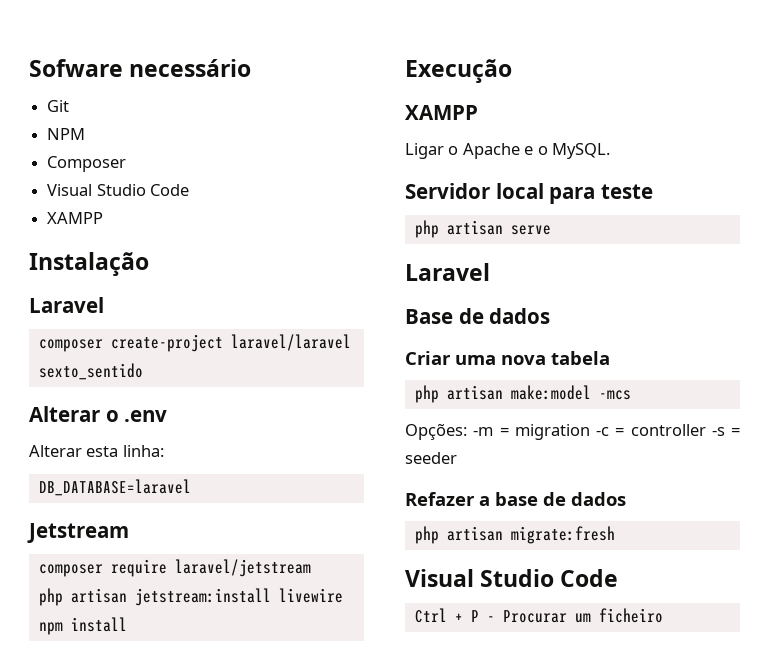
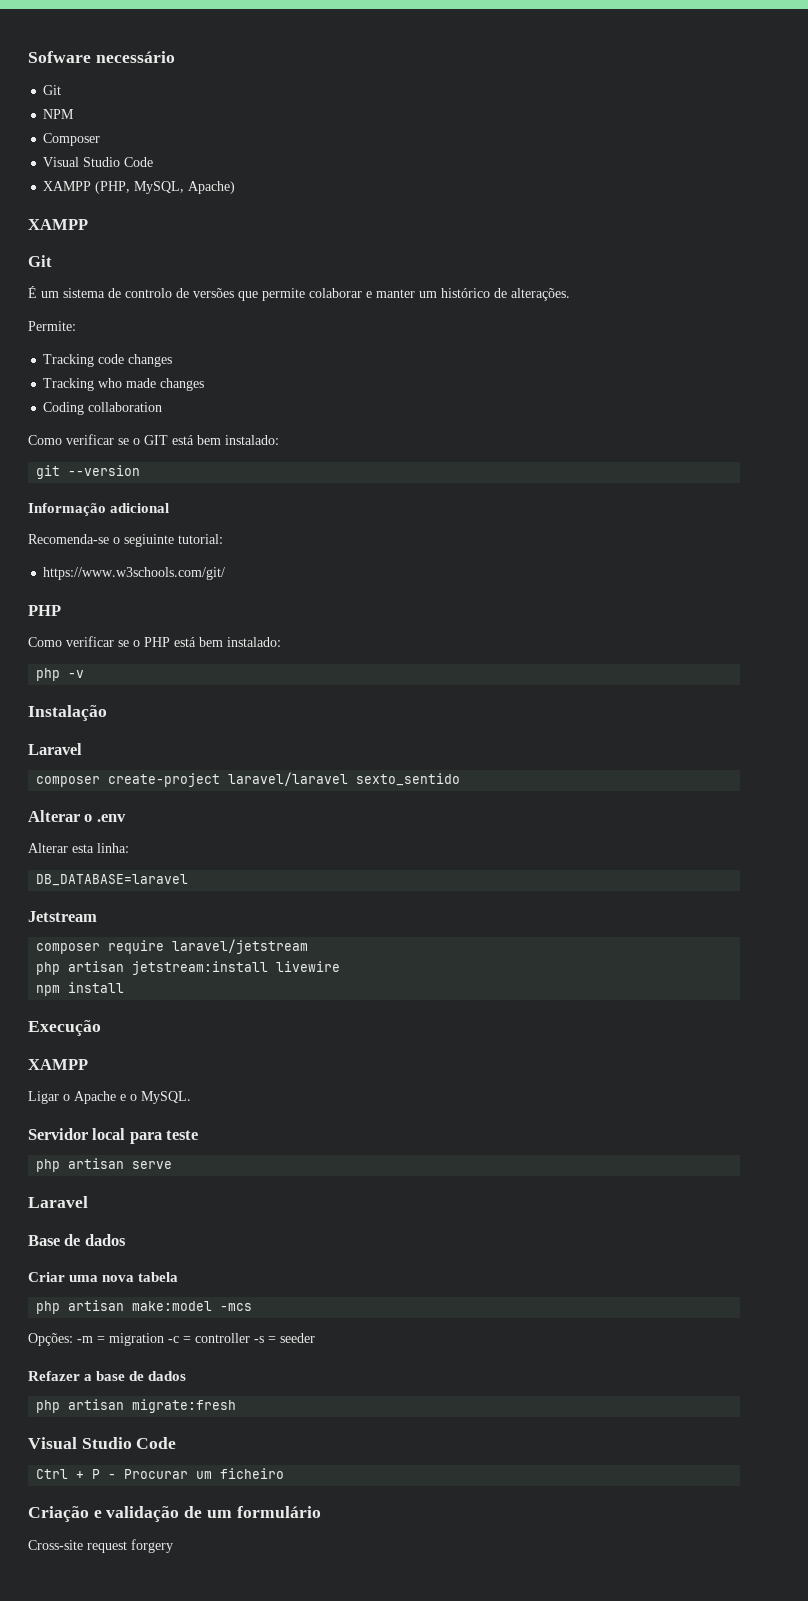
  Composer
  Visual Studio Code
+ XAMPP (PHP, MySQL, Apache)
  XAMPP
+ Git
+ É um sistema de controlo de versões que permite colaborar e manter um histórico de alterações.
+ Permite:
+ Tracking code changes
+ Tracking who made changes
+ Coding collaboration
+ Como verificar se o GIT está bem instalado:
+ git --version
+ Informação adicional
+ Recomenda-se o segiuinte tutorial:
+ https://www.w3schools.com/git/
+ PHP
+ Como verificar se o PHP está bem instalado:
+ php -v
+ Criação e validação de um formulário
+ Cross-site request forgery

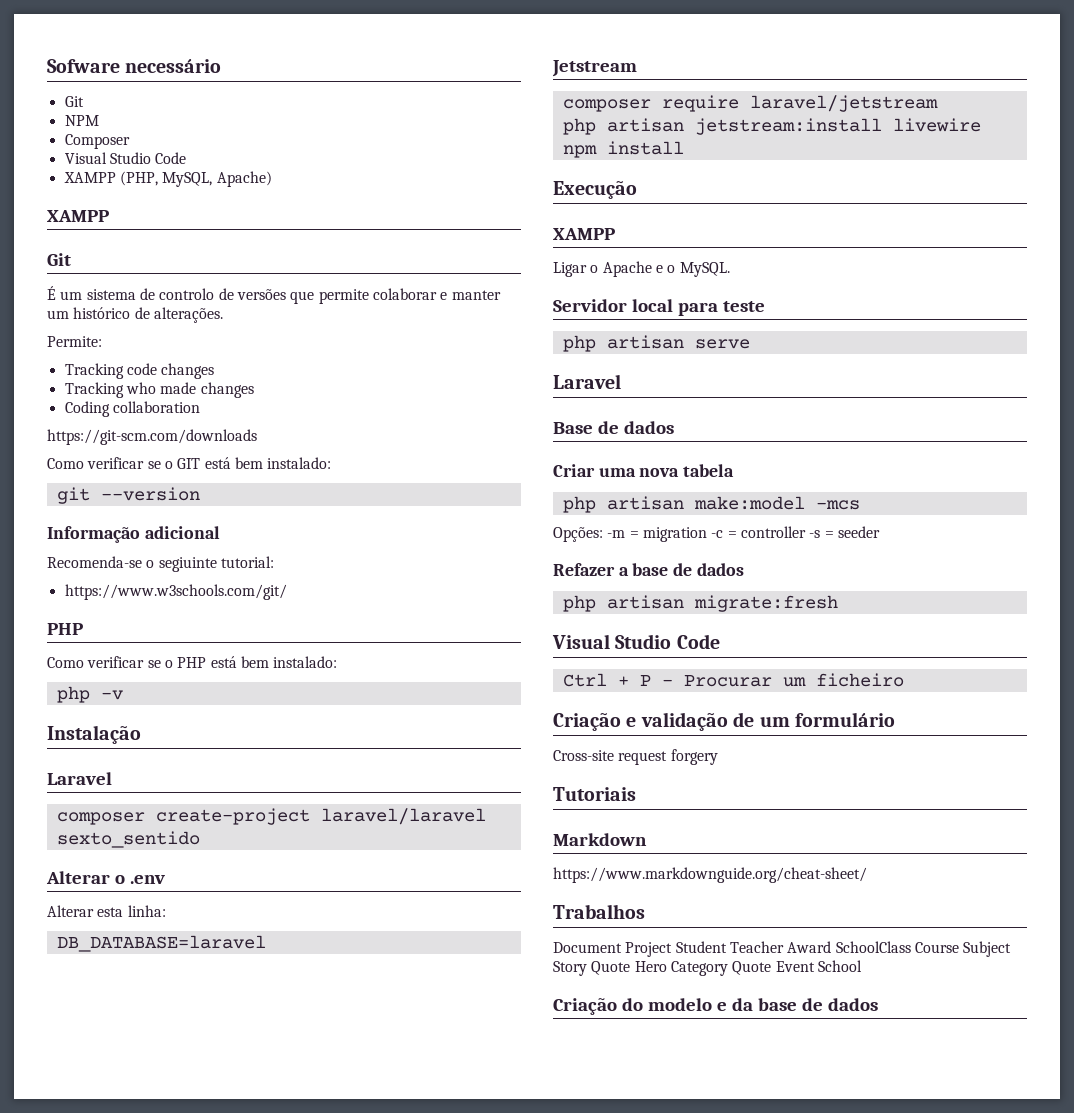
+ https://git-scm.com/downloads
+ Tutoriais
+ Markdown
+ https://www.markdownguide.org/cheat-sheet/
+ Trabalhos
+ Document Project Student Teacher Award SchoolClass Course Subject Story Quote Hero Category Quote Event School
+ Criação do modelo e da base de dados

